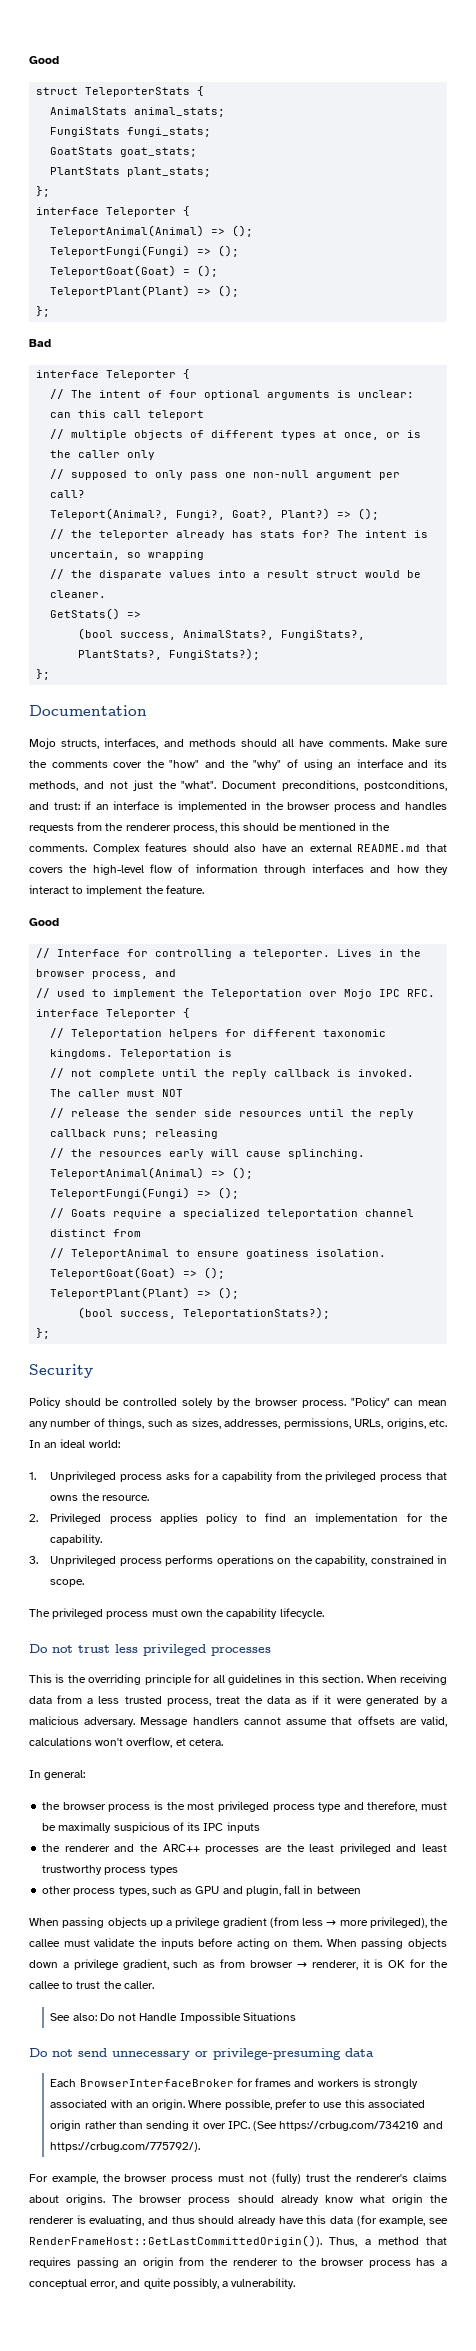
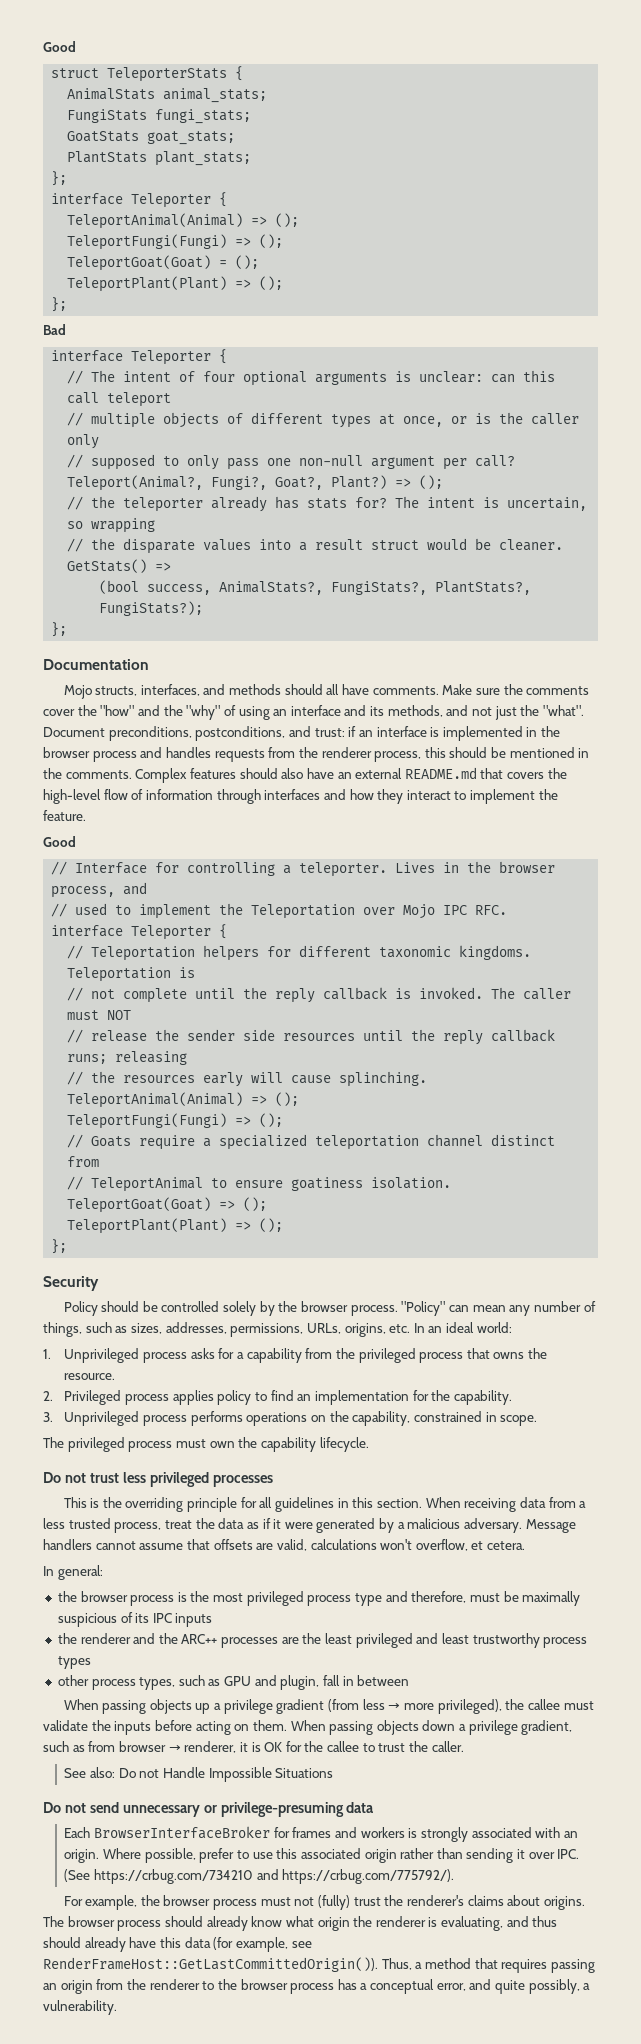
- (bool success, TeleportationStats?);

